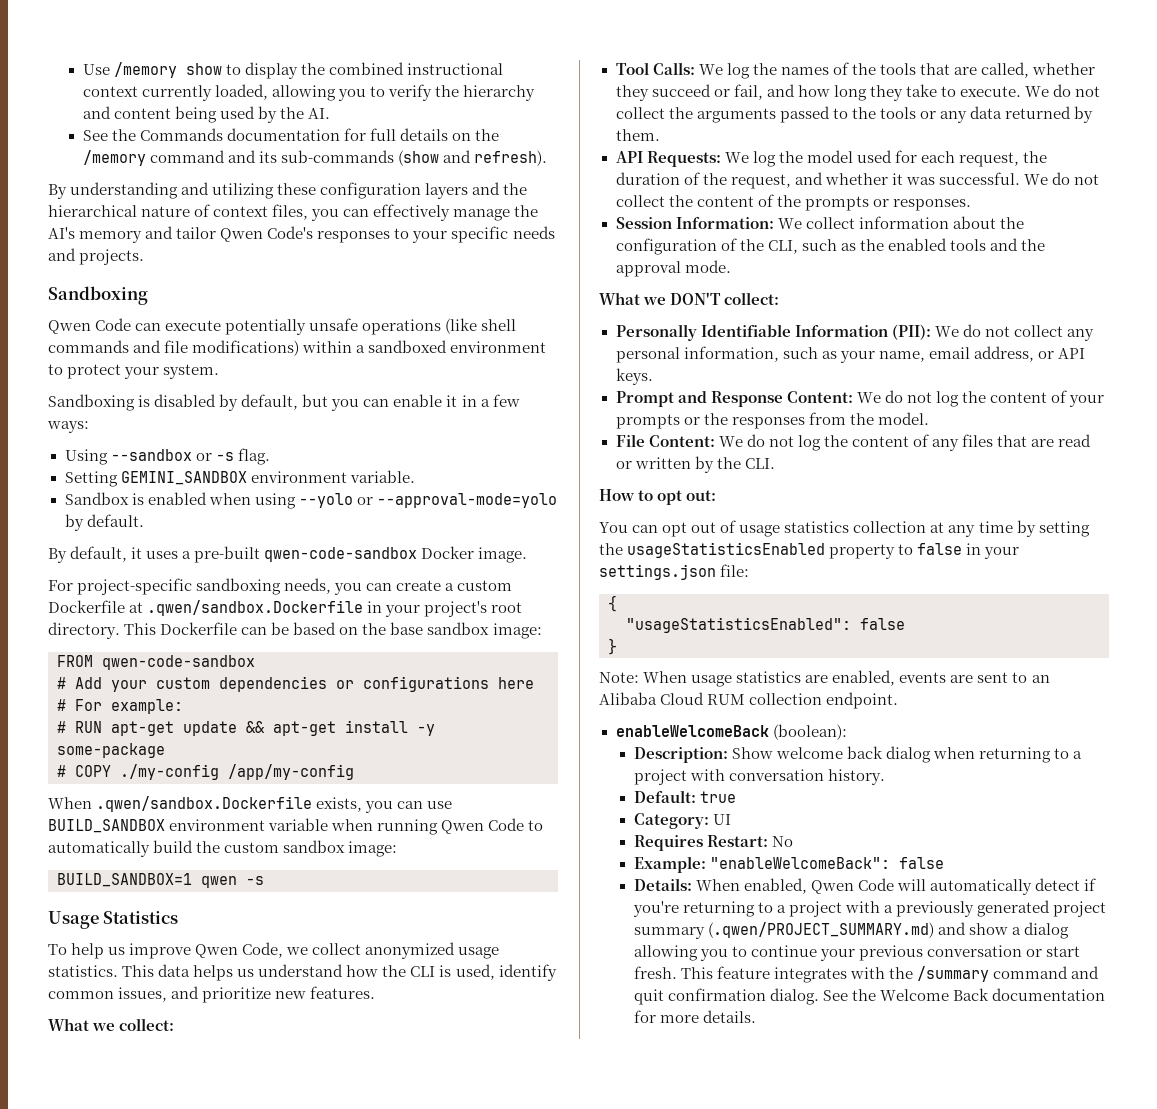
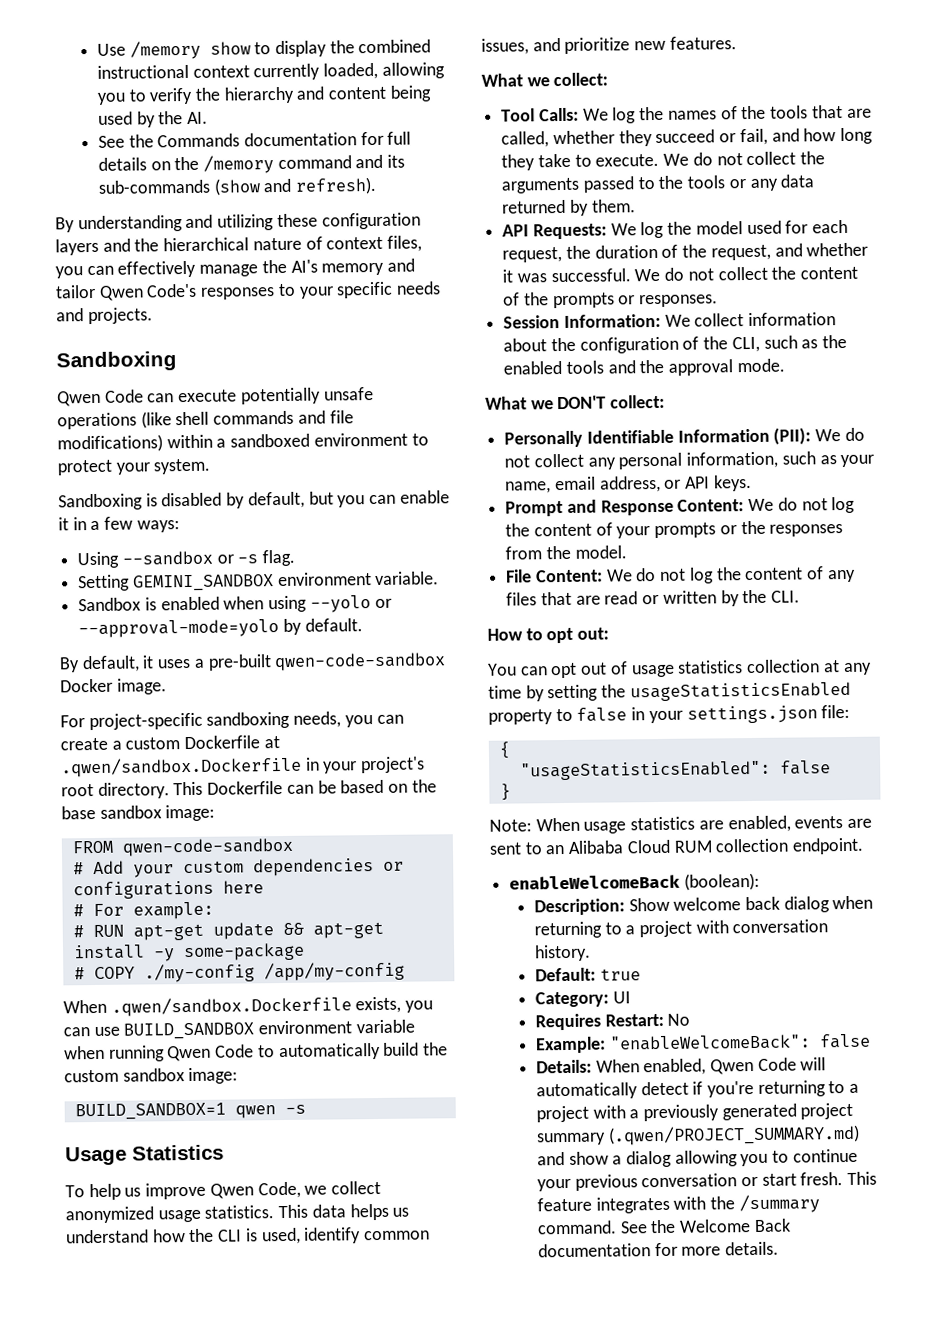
- This feature integrates with the /summary command and quit confirmation dialog.
+ This feature integrates with the /summary command.

